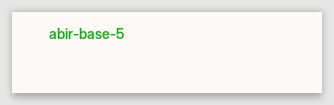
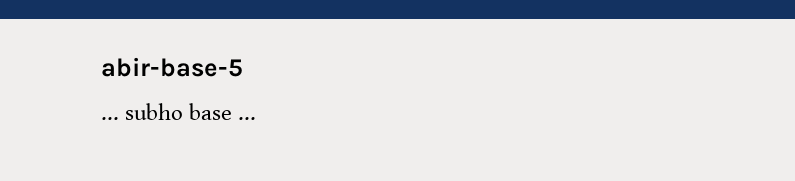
+ ... subho base ...

